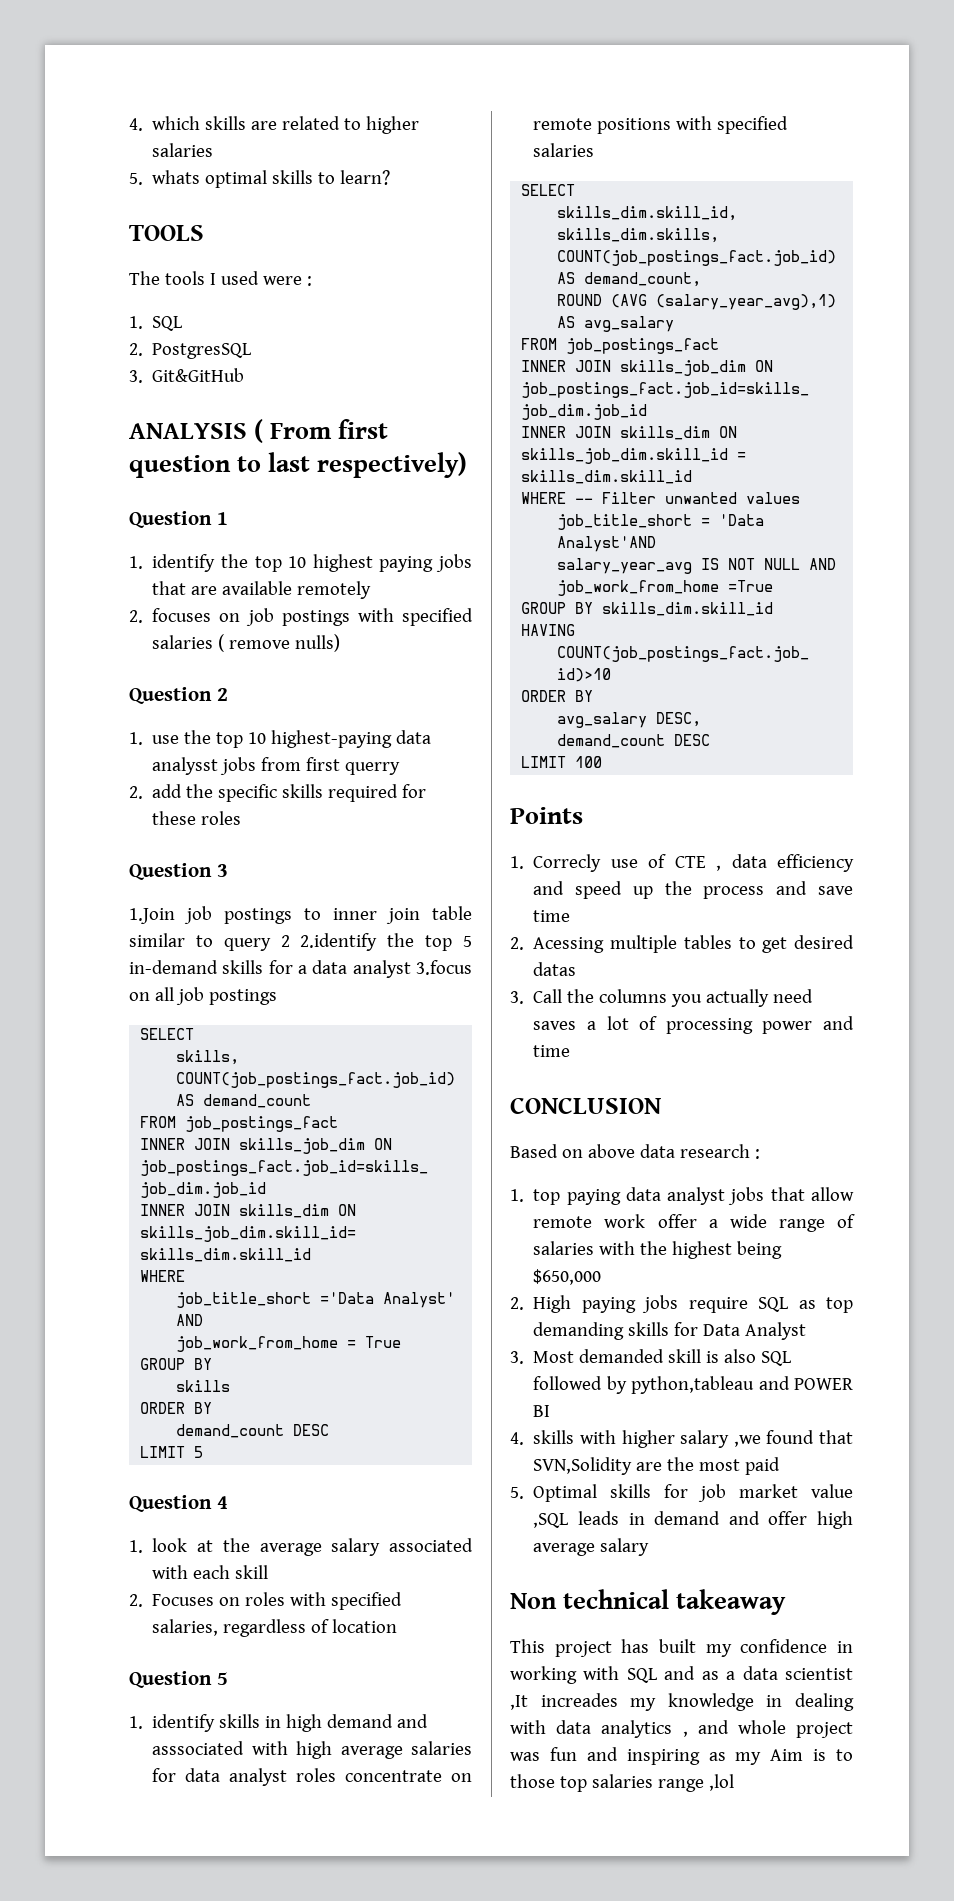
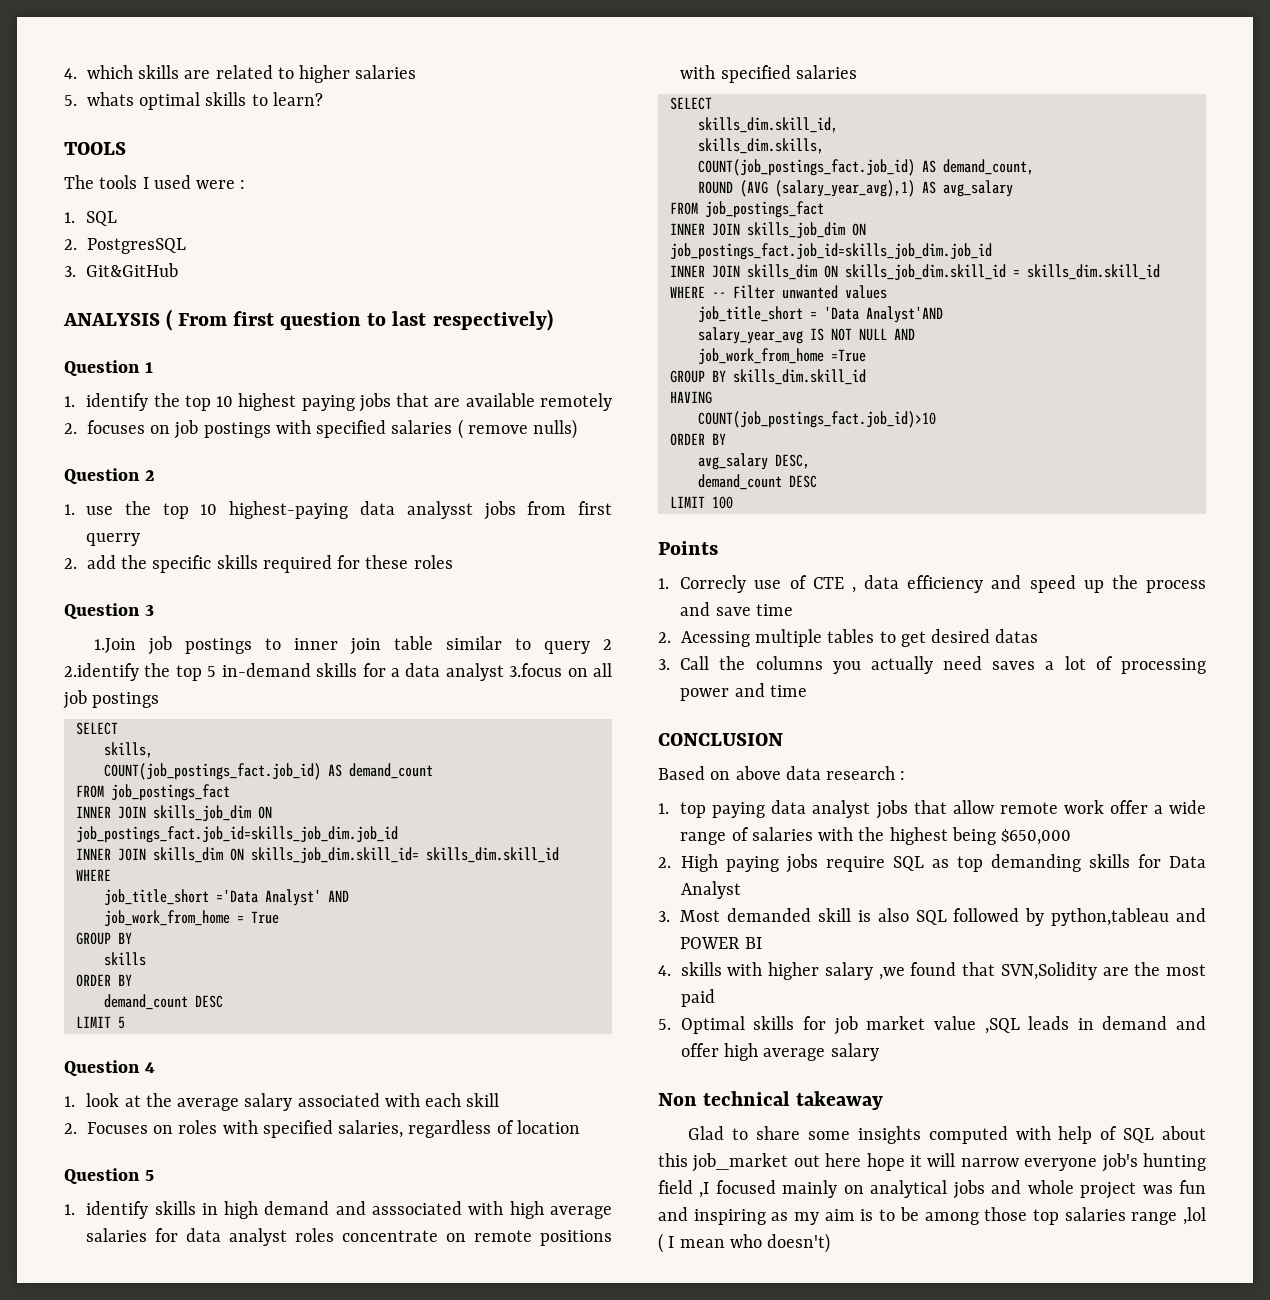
- This project has built my confidence in working with SQL and as a data scientist ,It increades my knowledge in dealing with data analytics , and whole project was fun and inspiring as my Aim is to those top salaries range ,lol
+ Glad to share some insights computed with help of SQL about this job_market out here hope it will narrow everyone job's hunting field ,I focused mainly on analytical jobs and whole project was fun and inspiring as my aim is to be among those top salaries range ,lol ( I mean who doesn't)

